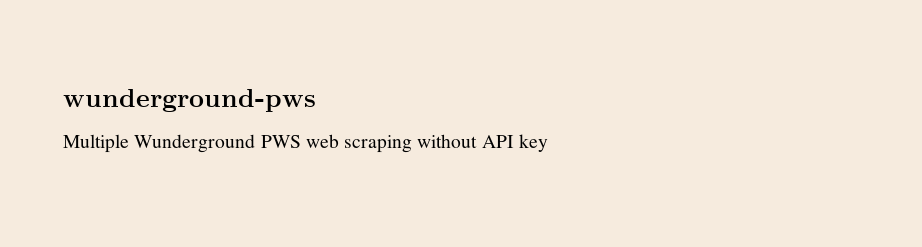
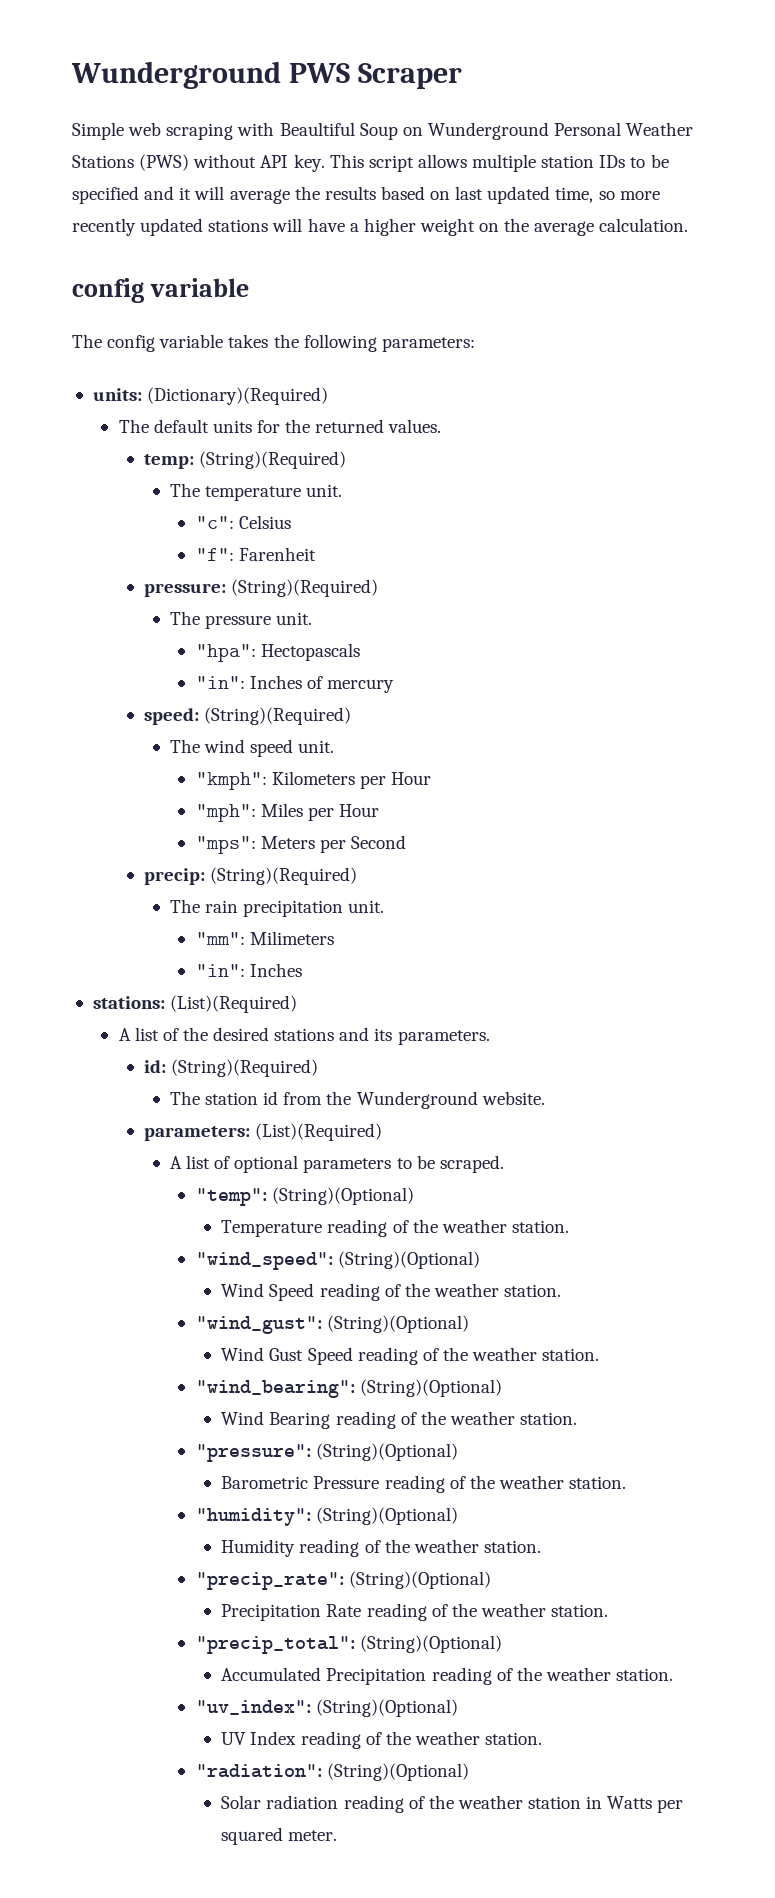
- wunderground-pws
- Multiple Wunderground PWS web scraping without API key
+ Wunderground PWS Scraper
+ Simple web scraping with Beaultiful Soup on Wunderground Personal Weather Stations (PWS) without API key. This script allows multiple station IDs to be specified and it will average the results based on last updated time, so more recently updated stations will have a higher weight on the average calculation.
+ config variable
+ The config variable takes the following parameters:
+ units: (Dictionary)(Required)
+ The default units for the returned values.
+ temp: (String)(Required)
+ The temperature unit.
+ "c": Celsius
+ "f": Farenheit
+ pressure: (String)(Required)
+ The pressure unit.
+ "hpa": Hectopascals
+ "in": Inches of mercury
+ speed: (String)(Required)
+ The wind speed unit.
+ "kmph": Kilometers per Hour
+ "mph": Miles per Hour
+ "mps": Meters per Second
+ precip: (String)(Required)
+ The rain precipitation unit.
+ "mm": Milimeters
+ "in": Inches
+ stations: (List)(Required)
+ A list of the desired stations and its parameters.
+ id: (String)(Required)
+ The station id from the Wunderground website.
+ parameters: (List)(Required)
+ A list of optional parameters to be scraped.
+ "temp": (String)(Optional)
+ Temperature reading of the weather station.
+ "wind_speed": (String)(Optional)
+ Wind Speed reading of the weather station.
+ "wind_gust": (String)(Optional)
+ Wind Gust Speed reading of the weather station.
+ "wind_bearing": (String)(Optional)
+ Wind Bearing reading of the weather station.
+ "pressure": (String)(Optional)
+ Barometric Pressure reading of the weather station.
+ "humidity": (String)(Optional)
+ Humidity reading of the weather station.
+ "precip_rate": (String)(Optional)
+ Precipitation Rate reading of the weather station.
+ "precip_total": (String)(Optional)
+ Accumulated Precipitation reading of the weather station.
+ "uv_index": (String)(Optional)
+ UV Index reading of the weather station.
+ "radiation": (String)(Optional)
+ Solar radiation reading of the weather station in Watts per squared meter.

